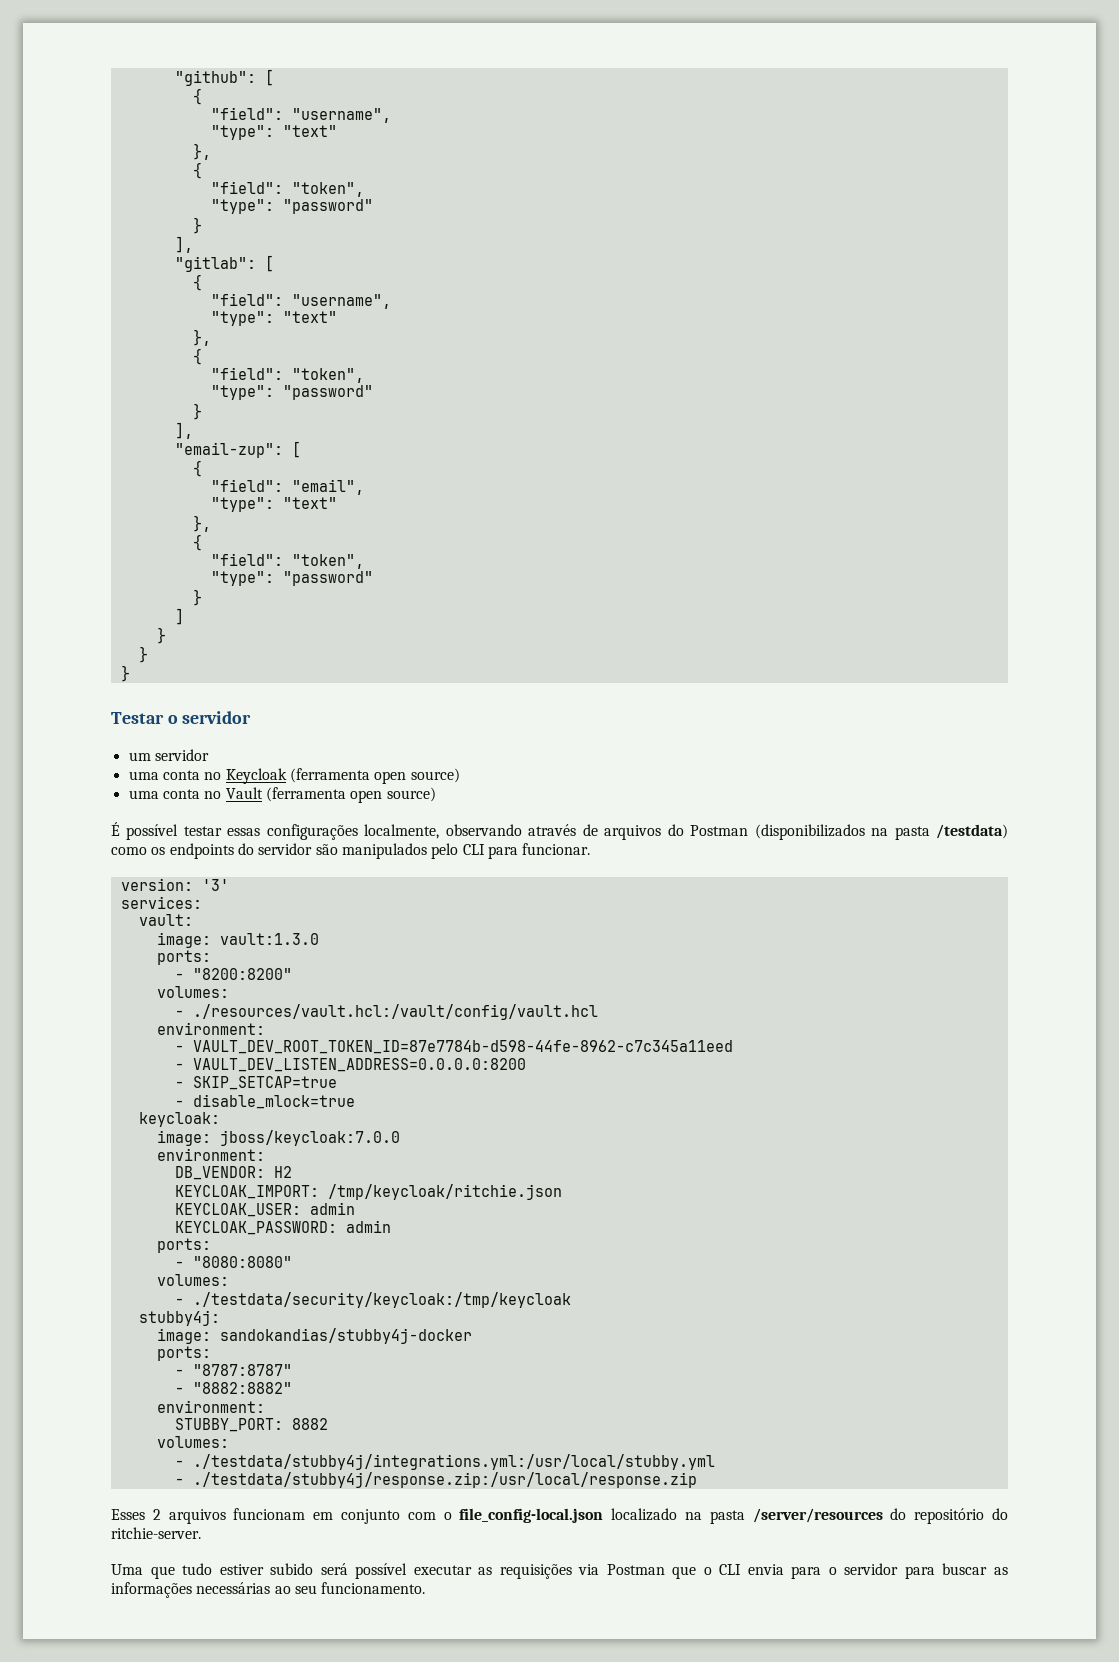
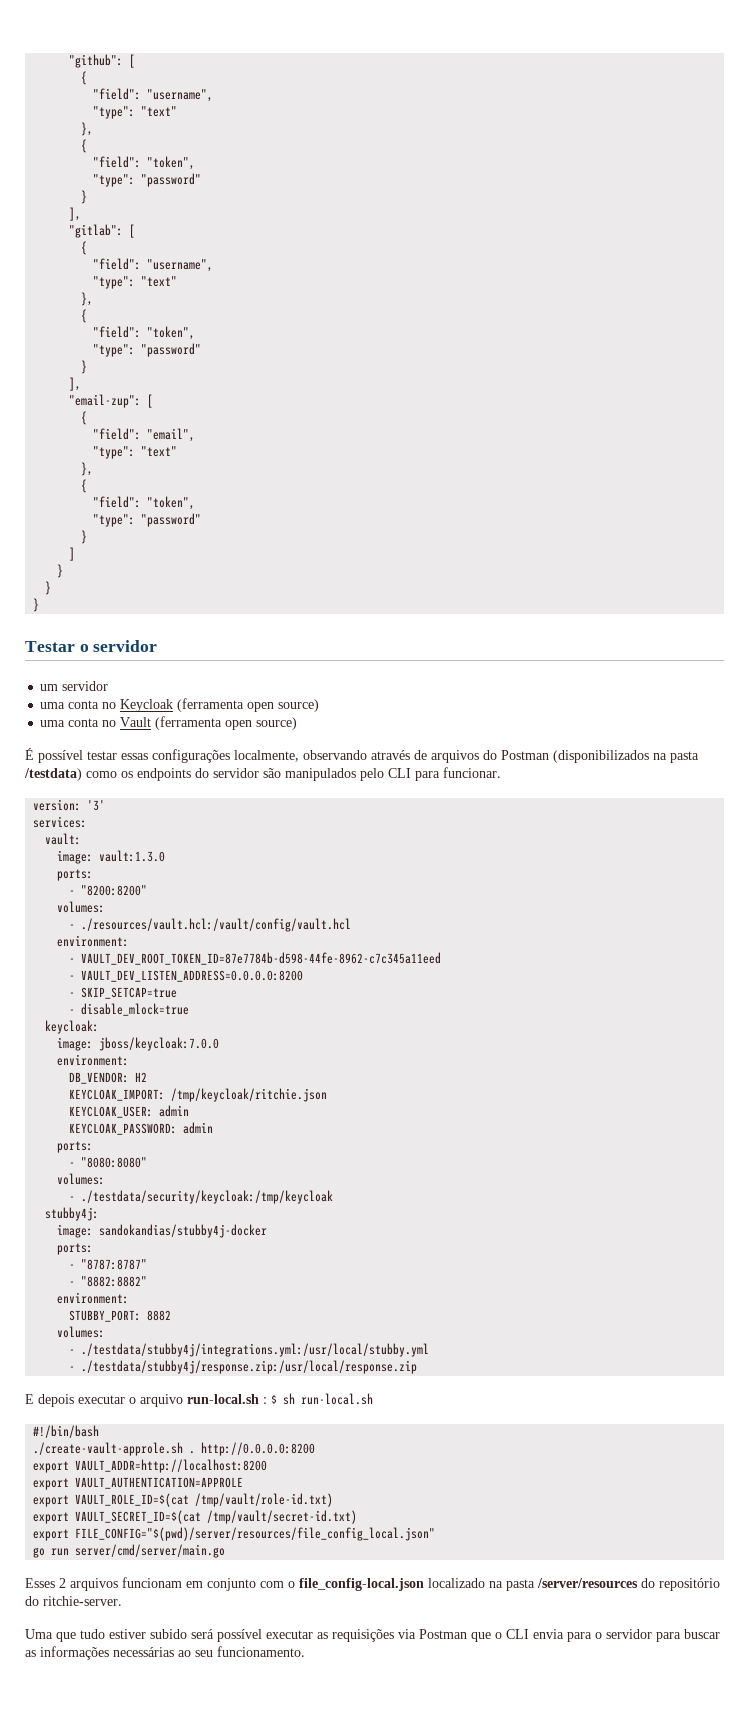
+ E depois executar o arquivo run-local.sh : $ sh run-local.sh
+ #!/bin/bash
+ ./create-vault-approle.sh . http://0.0.0.0:8200
+ export VAULT_ADDR=http://localhost:8200
+ export VAULT_AUTHENTICATION=APPROLE
+ export VAULT_ROLE_ID=$(cat /tmp/vault/role-id.txt)
+ export VAULT_SECRET_ID=$(cat /tmp/vault/secret-id.txt)
+ export FILE_CONFIG="$(pwd)/server/resources/file_config_local.json"
+ go run server/cmd/server/main.go

